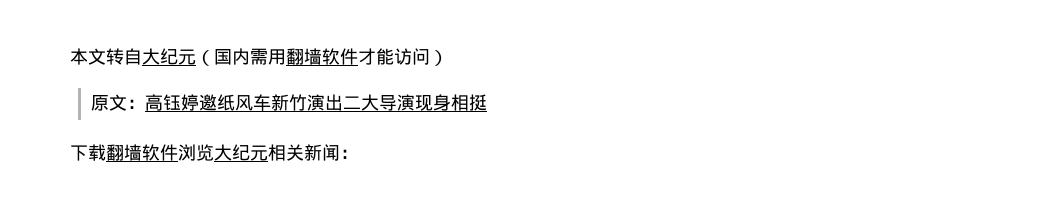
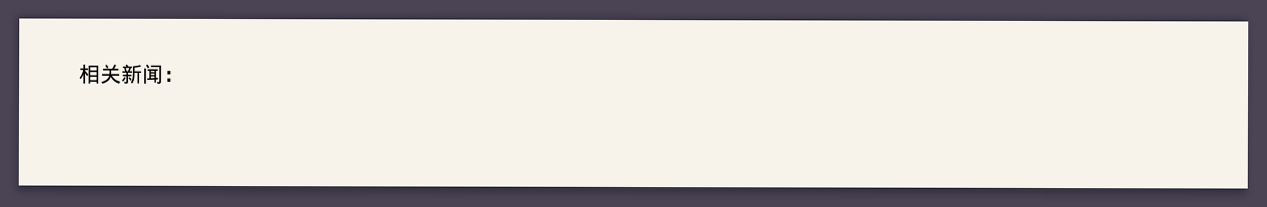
- 本文转自大纪元（国内需用翻墙软件才能访问）
- 原文：高钰婷邀纸风车新竹演出二大导演现身相挺
- 下载翻墙软件浏览大纪元相关新闻：
+ 相关新闻：

